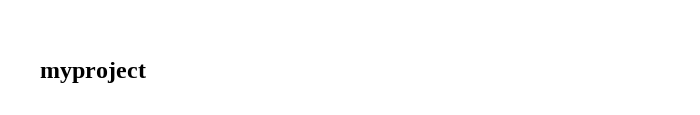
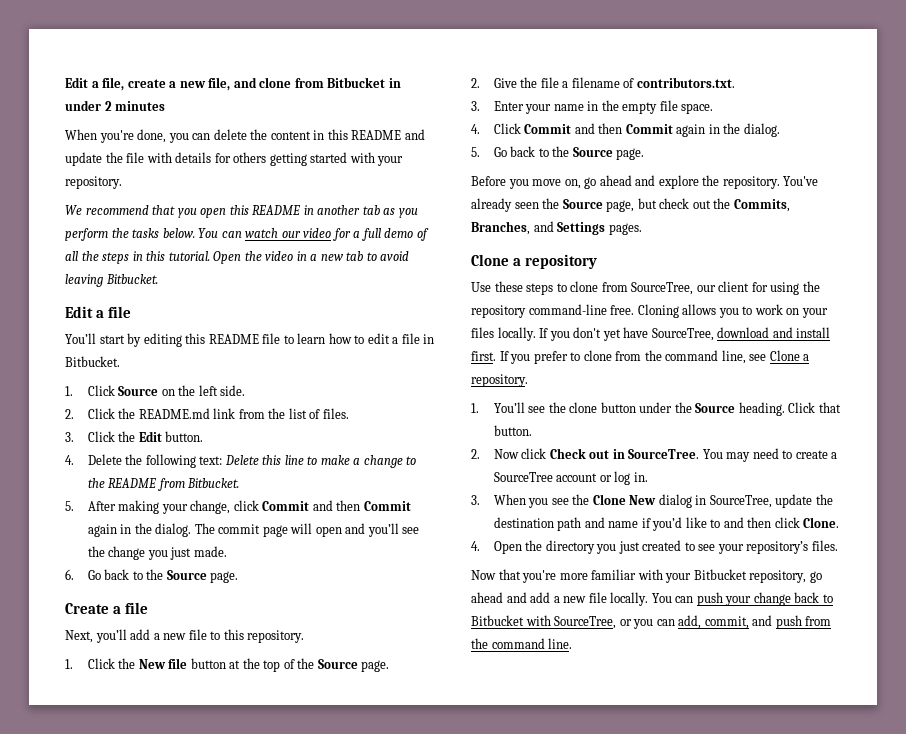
- myproject
+ Edit a file, create a new file, and clone from Bitbucket in under 2 minutes
+ When you're done, you can delete the content in this README and update the file with details for others getting started with your repository.
+ We recommend that you open this README in another tab as you perform the tasks below. You can watch our video for a full demo of all the steps in this tutorial. Open the video in a new tab to avoid leaving Bitbucket.
+ Edit a file
+ You’ll start by editing this README file to learn how to edit a file in Bitbucket.
+ 1. Click Source on the left side.
+ 2. Click the README.md link from the list of files.
+ 3. Click the Edit button.
+ 4. Delete the following text: Delete this line to make a change to the README from Bitbucket.
+ 5. After making your change, click Commit and then Commit again in the dialog. The commit page will open and you’ll see the change you just made.
+ 6. Go back to the Source page.
+ Create a file
+ Next, you’ll add a new file to this repository.
+ 1. Click the New file button at the top of the Source page.
+ 2. Give the file a filename of contributors.txt.
+ 3. Enter your name in the empty file space.
+ 4. Click Commit and then Commit again in the dialog.
+ 5. Go back to the Source page.
+ Before you move on, go ahead and explore the repository. You've already seen the Source page, but check out the Commits, Branches, and Settings pages.
+ Clone a repository
+ Use these steps to clone from SourceTree, our client for using the repository command-line free. Cloning allows you to work on your files locally. If you don't yet have SourceTree, download and install first. If you prefer to clone from the command line, see Clone a repository.
+ 1. You’ll see the clone button under the Source heading. Click that button.
+ 2. Now click Check out in SourceTree. You may need to create a SourceTree account or log in.
+ 3. When you see the Clone New dialog in SourceTree, update the destination path and name if you’d like to and then click Clone.
+ 4. Open the directory you just created to see your repository’s files.
+ Now that you're more familiar with your Bitbucket repository, go ahead and add a new file locally. You can push your change back to Bitbucket with SourceTree, or you can add, commit, and push from the command line.

